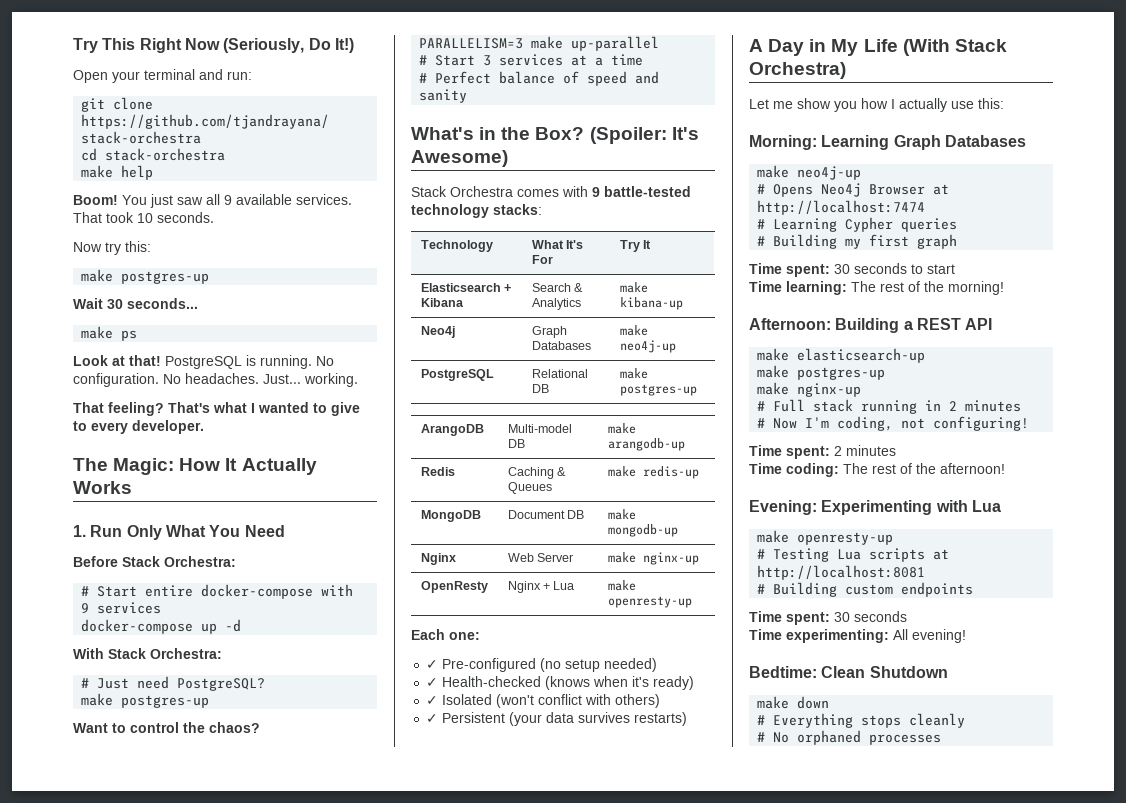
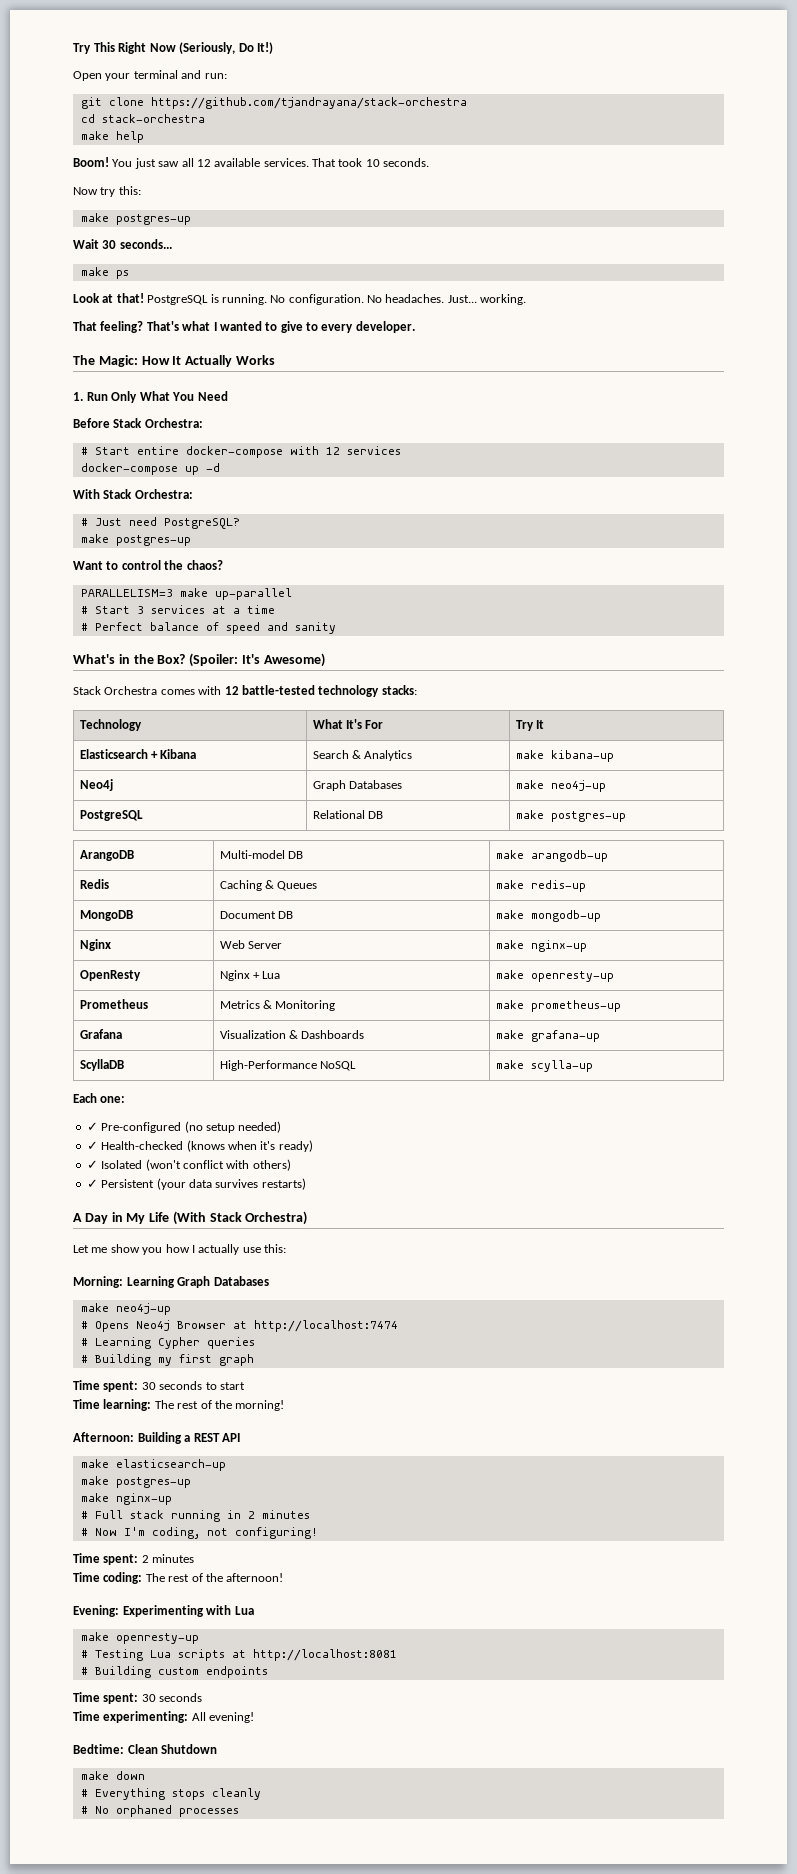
- You just saw all 9 available services.
+ You just saw all 12 available services.
- # Start entire docker-compose with 9 services
+ # Start entire docker-compose with 12 services
- Stack Orchestra comes with 9 battle-tested technology stacks:
+ Stack Orchestra comes with 12 battle-tested technology stacks:
+ Prometheus | Metrics & Monitoring | make prometheus-up
+ Grafana | Visualization & Dashboards | make grafana-up
+ ScyllaDB | High-Performance NoSQL | make scylla-up

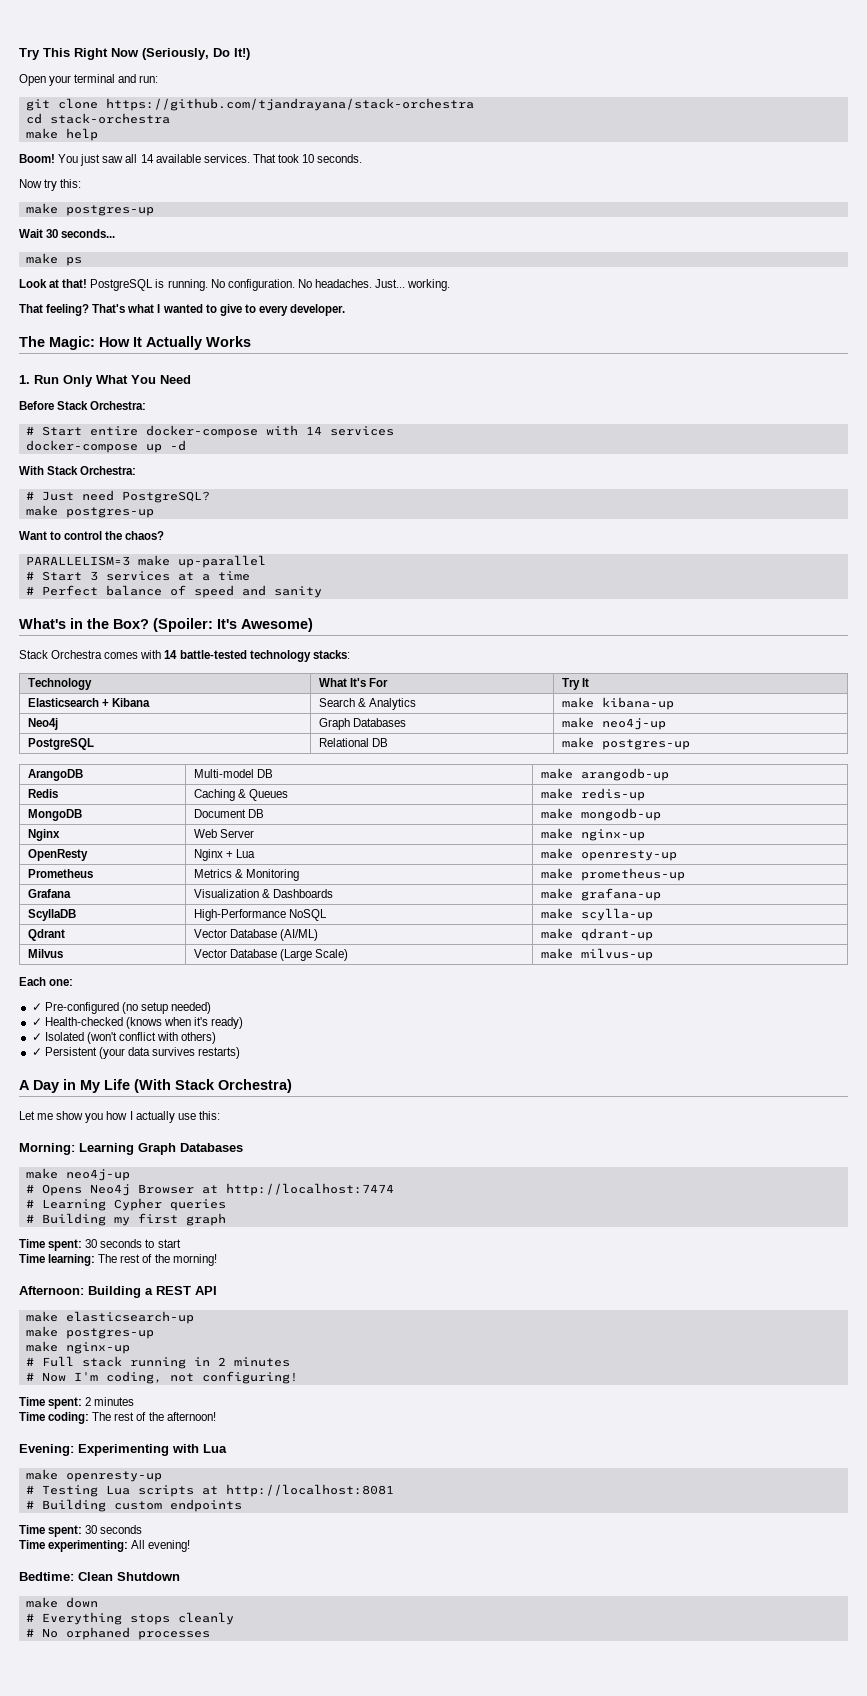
- You just saw all 12 available services.
+ You just saw all 14 available services.
- # Start entire docker-compose with 12 services
+ # Start entire docker-compose with 14 services
- Stack Orchestra comes with 12 battle-tested technology stacks:
+ Stack Orchestra comes with 14 battle-tested technology stacks:
+ Qdrant | Vector Database (AI/ML) | make qdrant-up
+ Milvus | Vector Database (Large Scale) | make milvus-up

